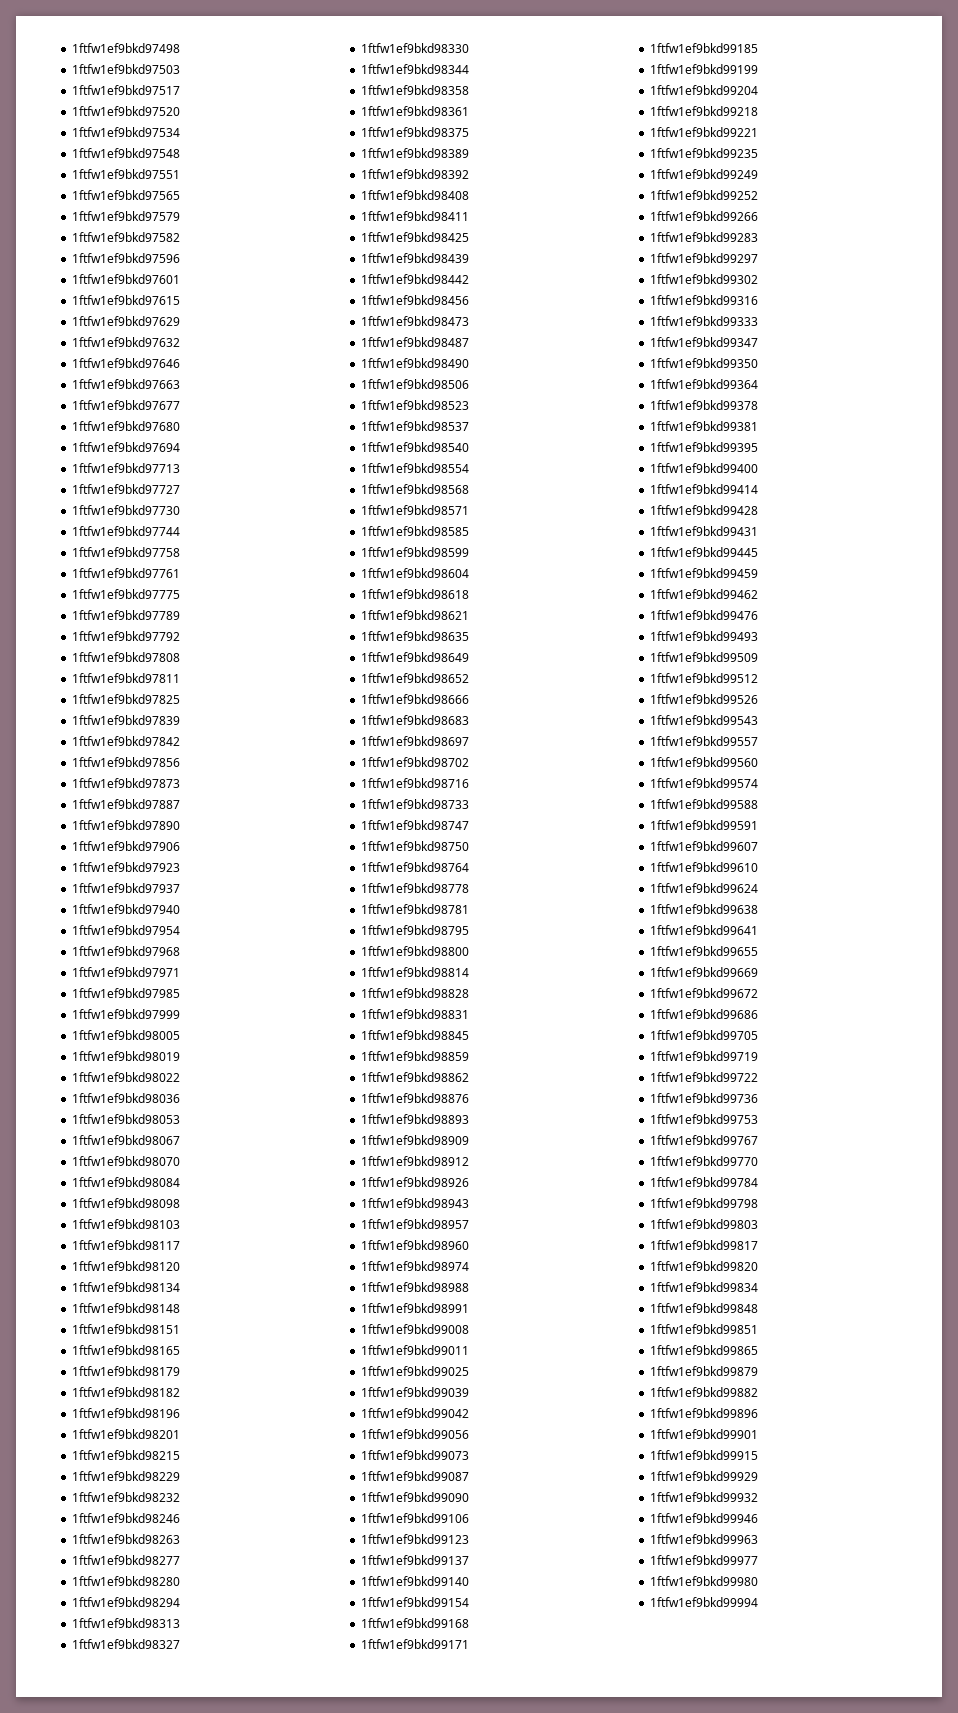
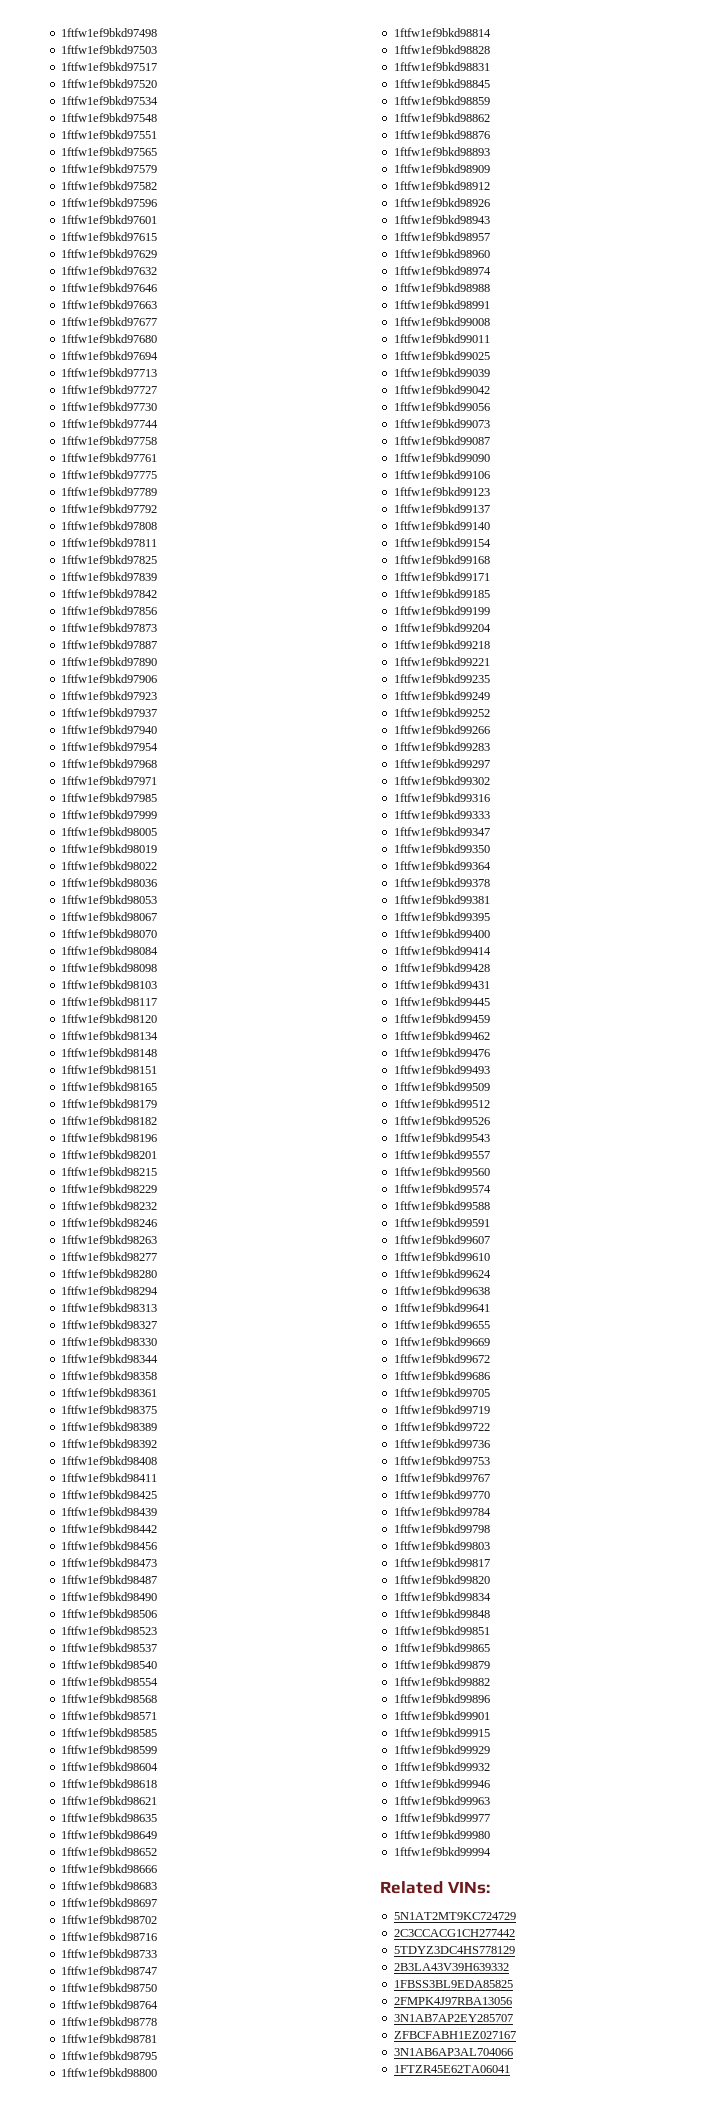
+ Related VINs:
+ 5N1AT2MT9KC724729
+ 2C3CCACG1CH277442
+ 5TDYZ3DC4HS778129
+ 2B3LA43V39H639332
+ 1FBSS3BL9EDA85825
+ 2FMPK4J97RBA13056
+ 3N1AB7AP2EY285707
+ ZFBCFABH1EZ027167
+ 3N1AB6AP3AL704066
+ 1FTZR45E62TA06041

